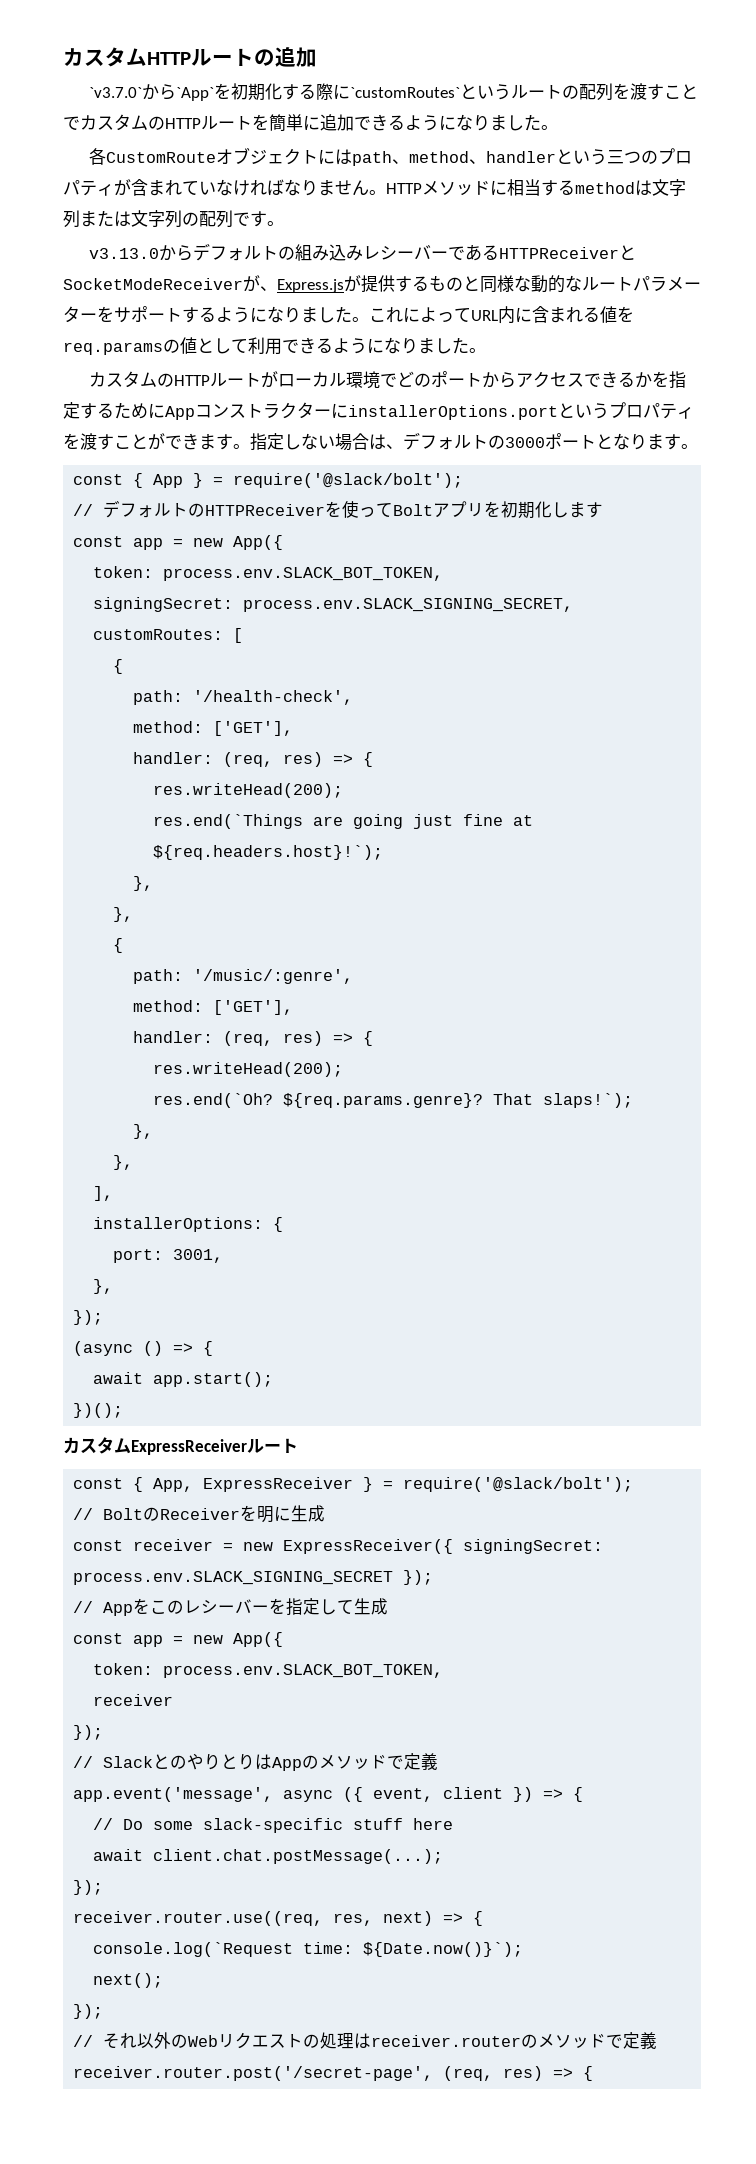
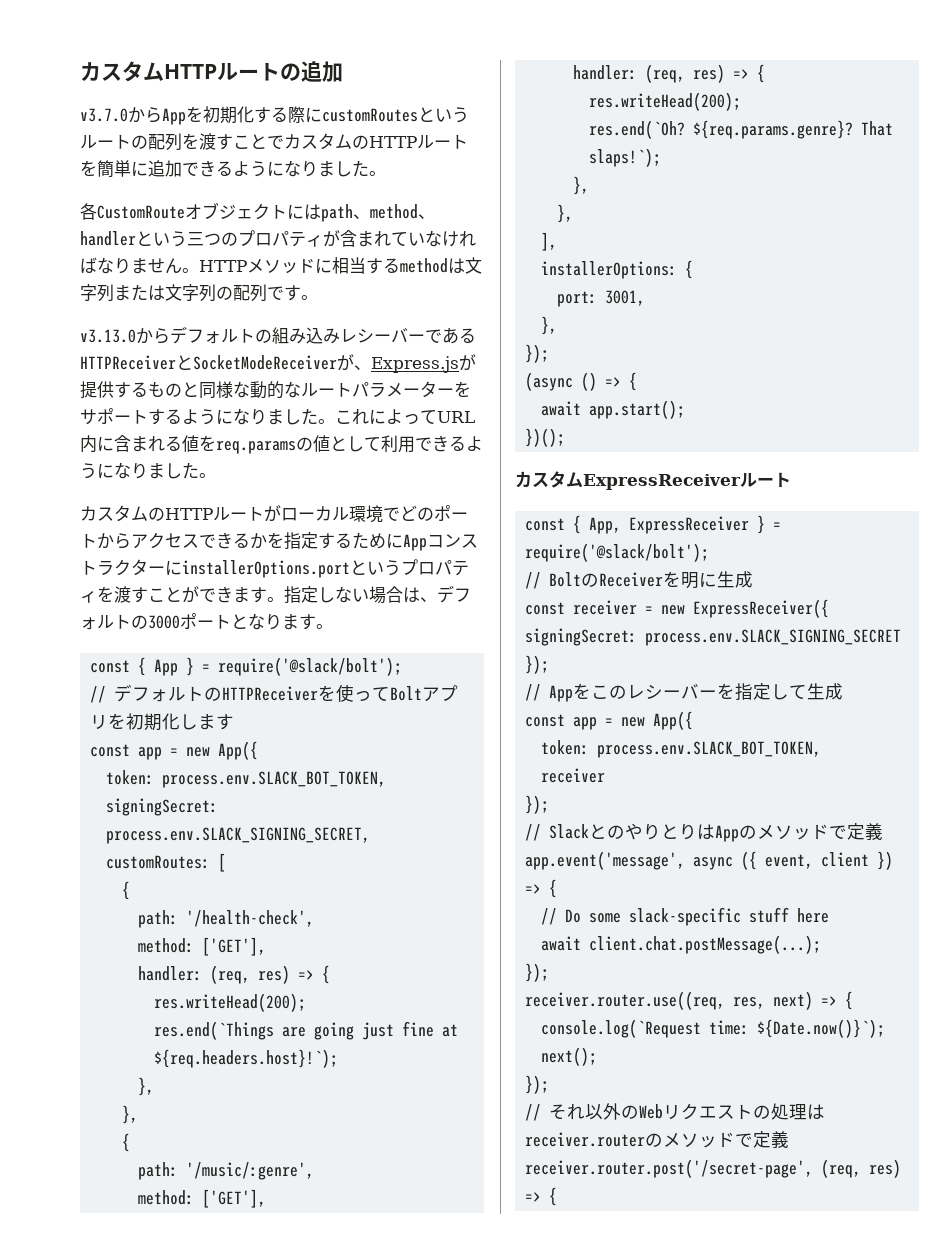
- `v3.7.0`から`App`を初期化する際に`customRoutes`というルートの配列を渡すことでカスタムのHTTPルートを簡単に追加できるようになりました。
+ v3.7.0からAppを初期化する際にcustomRoutesというルートの配列を渡すことでカスタムのHTTPルートを簡単に追加できるようになりました。

